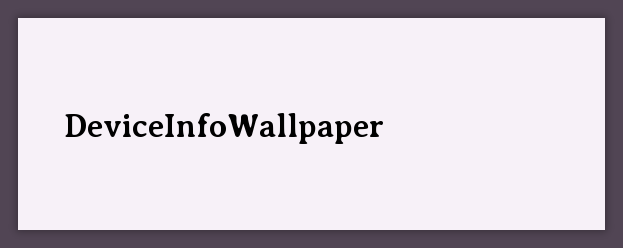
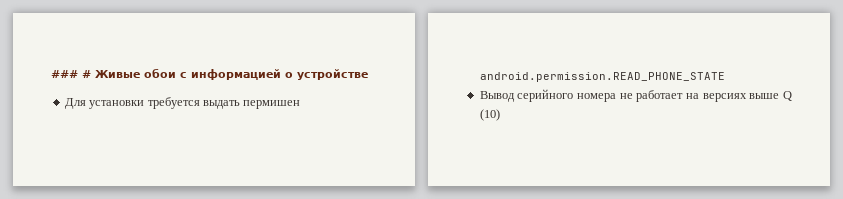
- DeviceInfoWallpaper
+ ### # Живые обои с информацией о устройстве
+ Для установки требуется выдать пермишен android.permission.READ_PHONE_STATE
+ Вывод серийного номера не работает на версиях выше Q (10)

